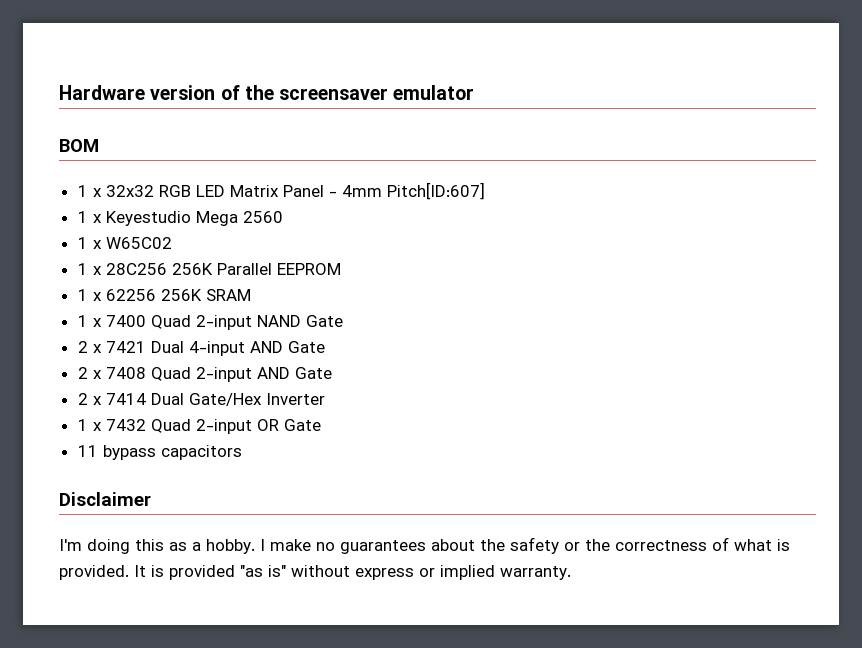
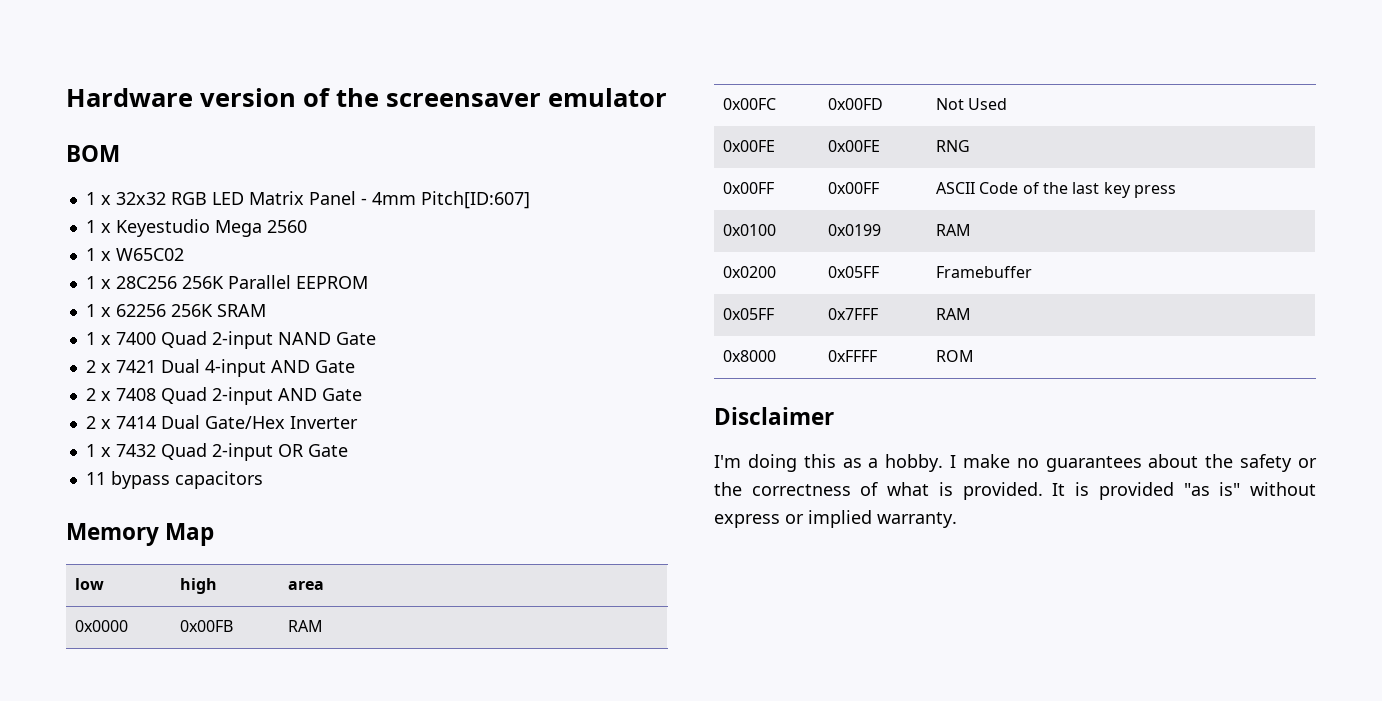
+ Memory Map
+ low | high | area
+ 0x0000 | 0x00FB | RAM
+ 0x00FC | 0x00FD | Not Used
+ 0x00FE | 0x00FE | RNG
+ 0x00FF | 0x00FF | ASCII Code of the last key press
+ 0x0100 | 0x0199 | RAM
+ 0x0200 | 0x05FF | Framebuffer
+ 0x05FF | 0x7FFF | RAM
+ 0x8000 | 0xFFFF | ROM

